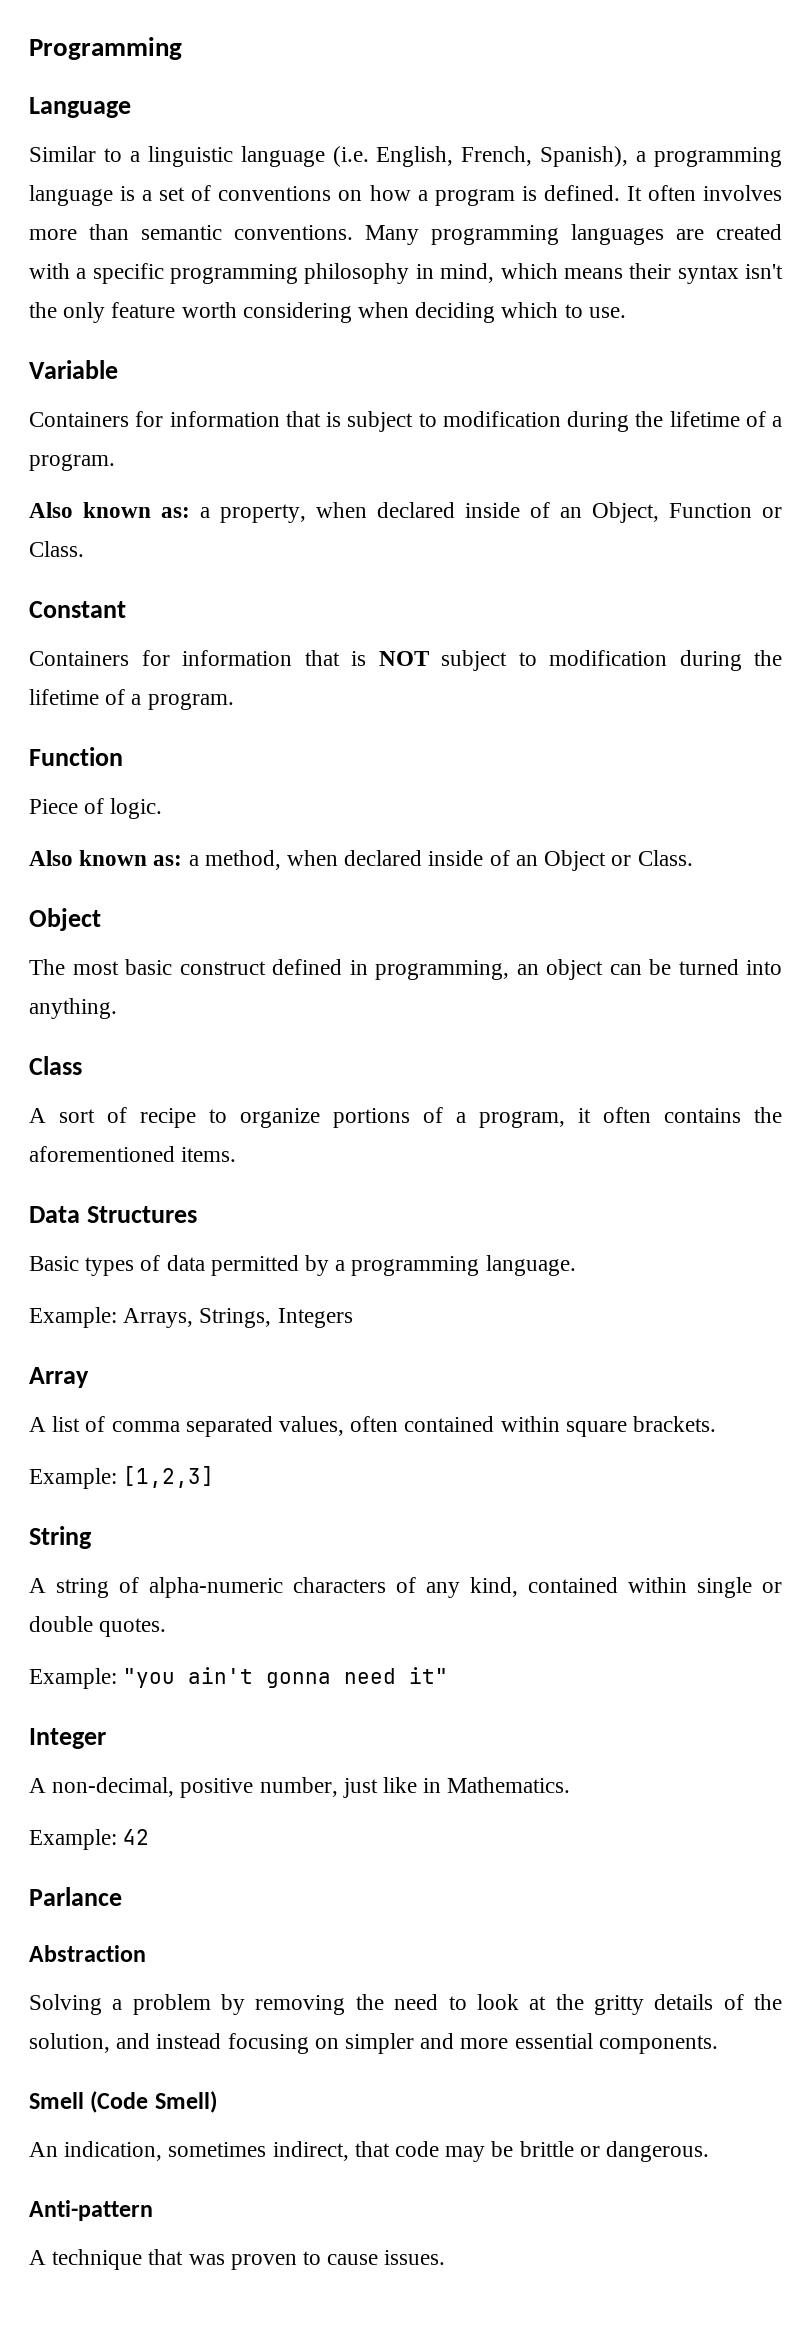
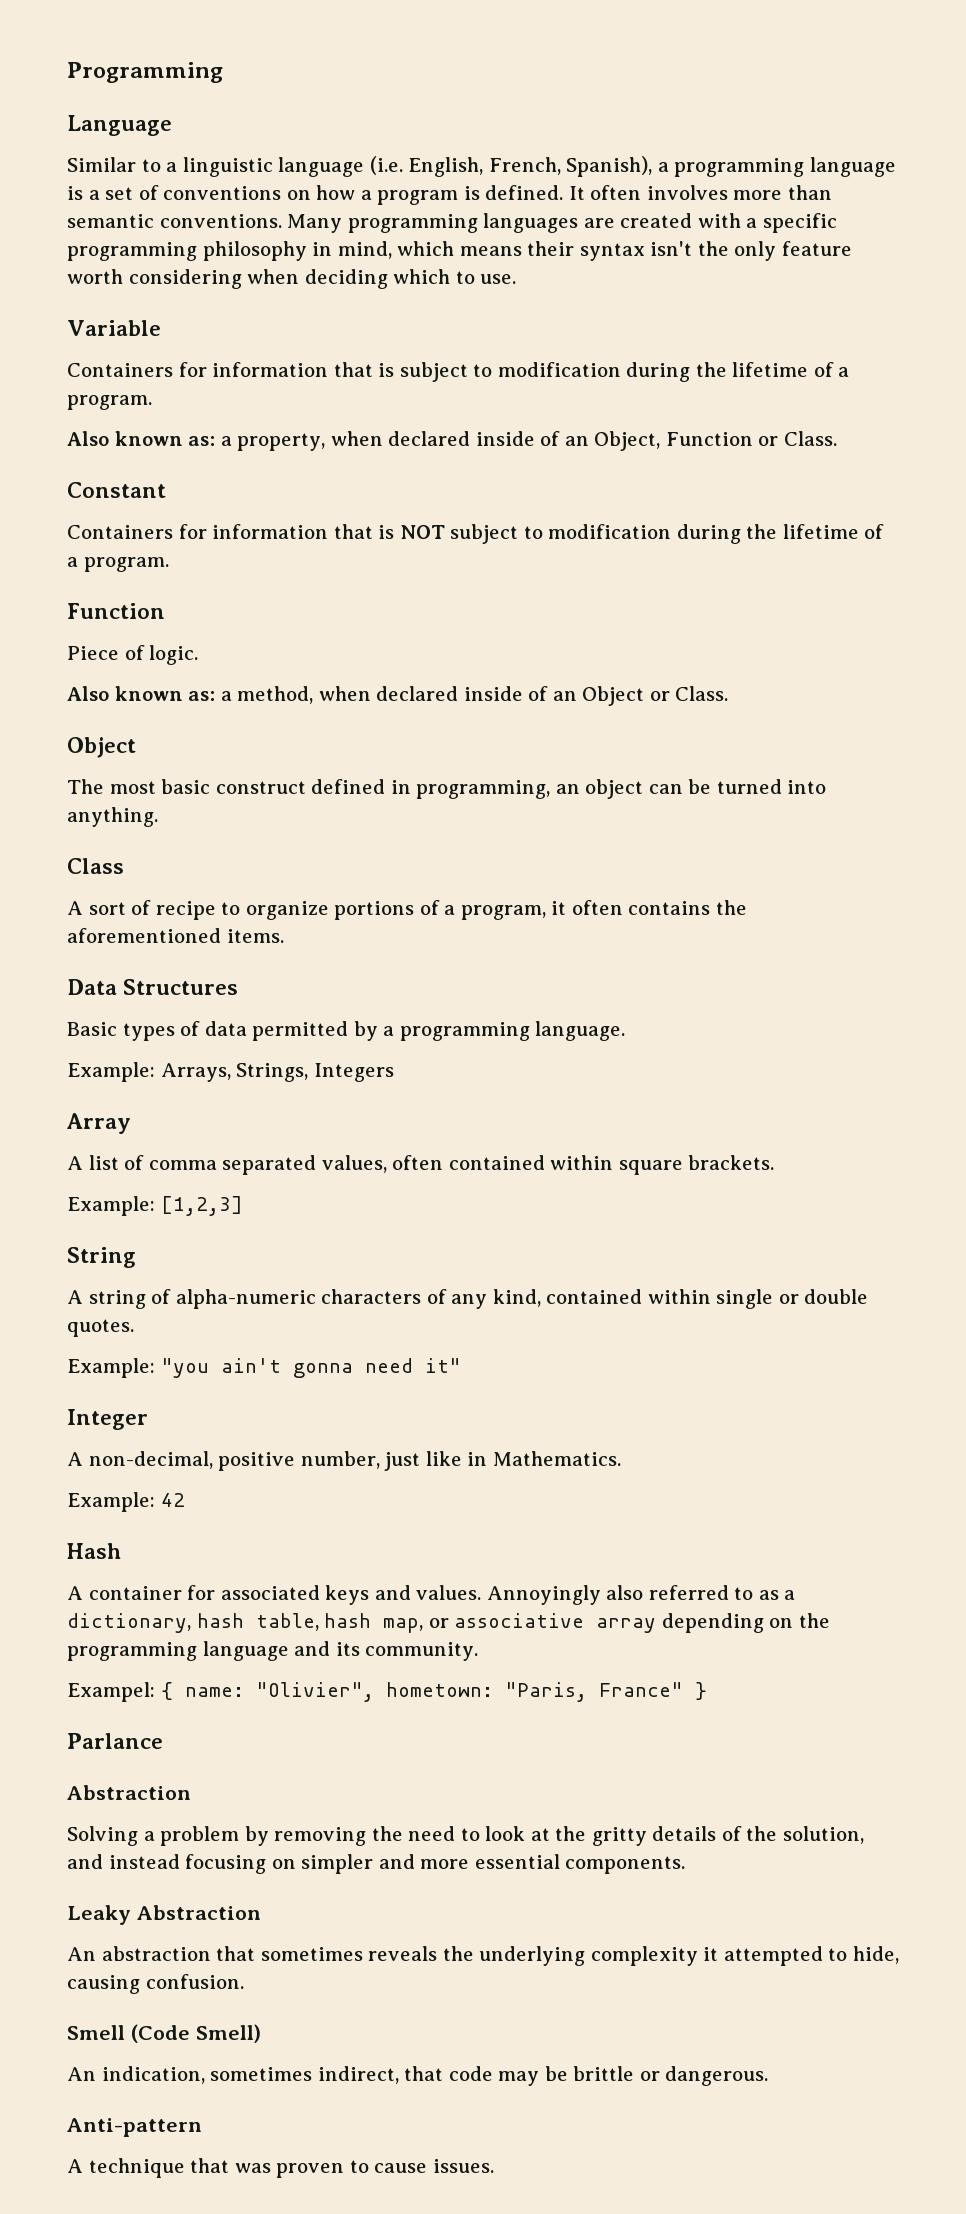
+ Hash
+ A container for associated keys and values. Annoyingly also referred to as a dictionary, hash table, hash map, or associative array depending on the programming language and its community.
+ Exampel: { name: "Olivier", hometown: "Paris, France" }
+ Leaky Abstraction
+ An abstraction that sometimes reveals the underlying complexity it attempted to hide, causing confusion.

